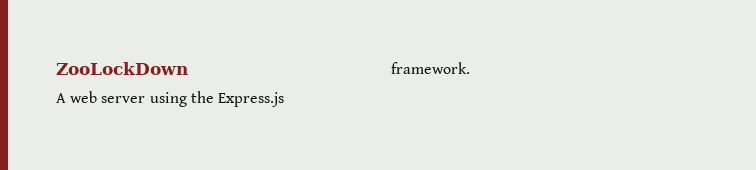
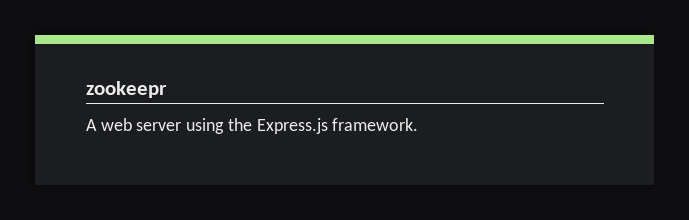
- ZooLockDown
+ zookeepr

